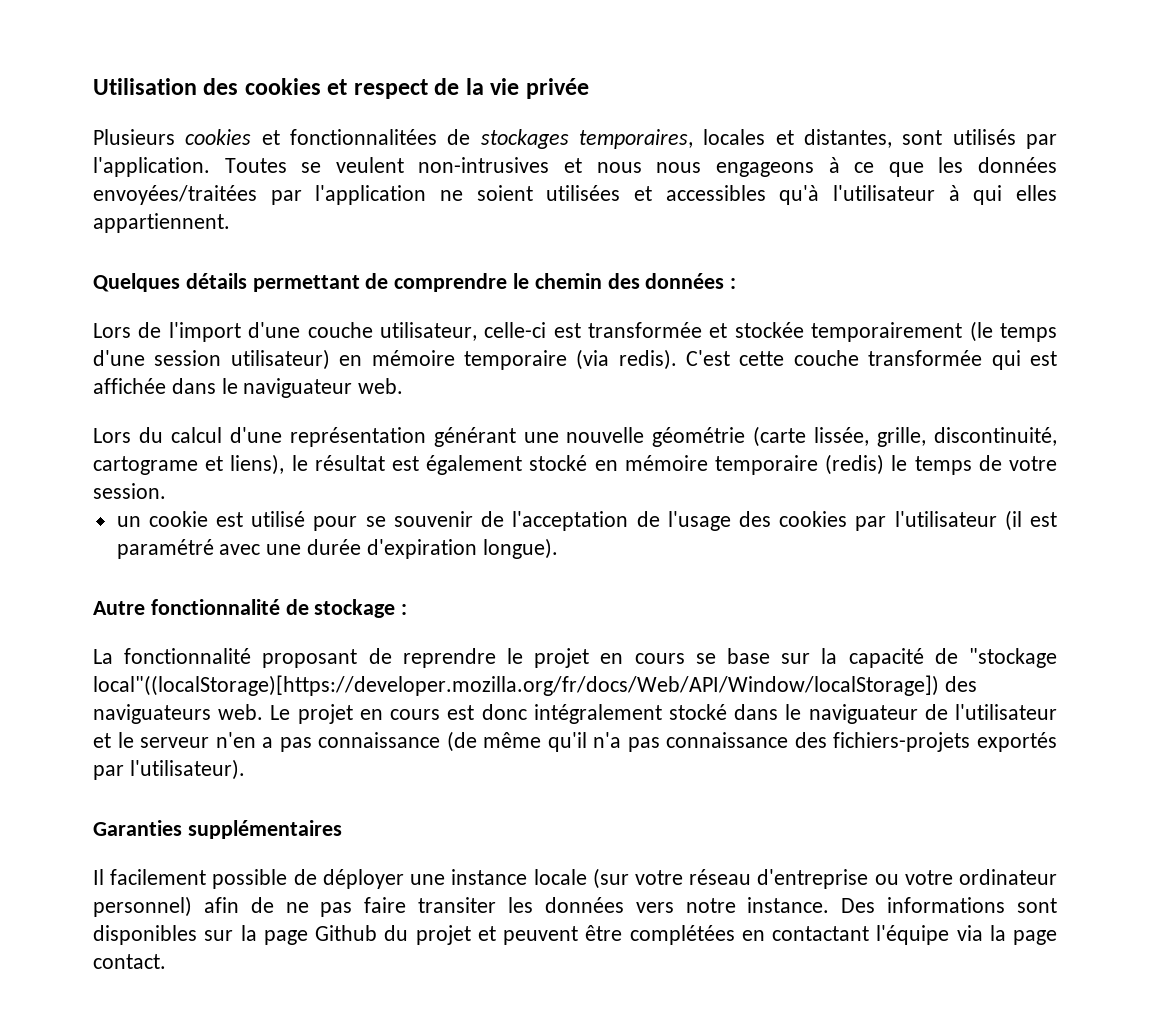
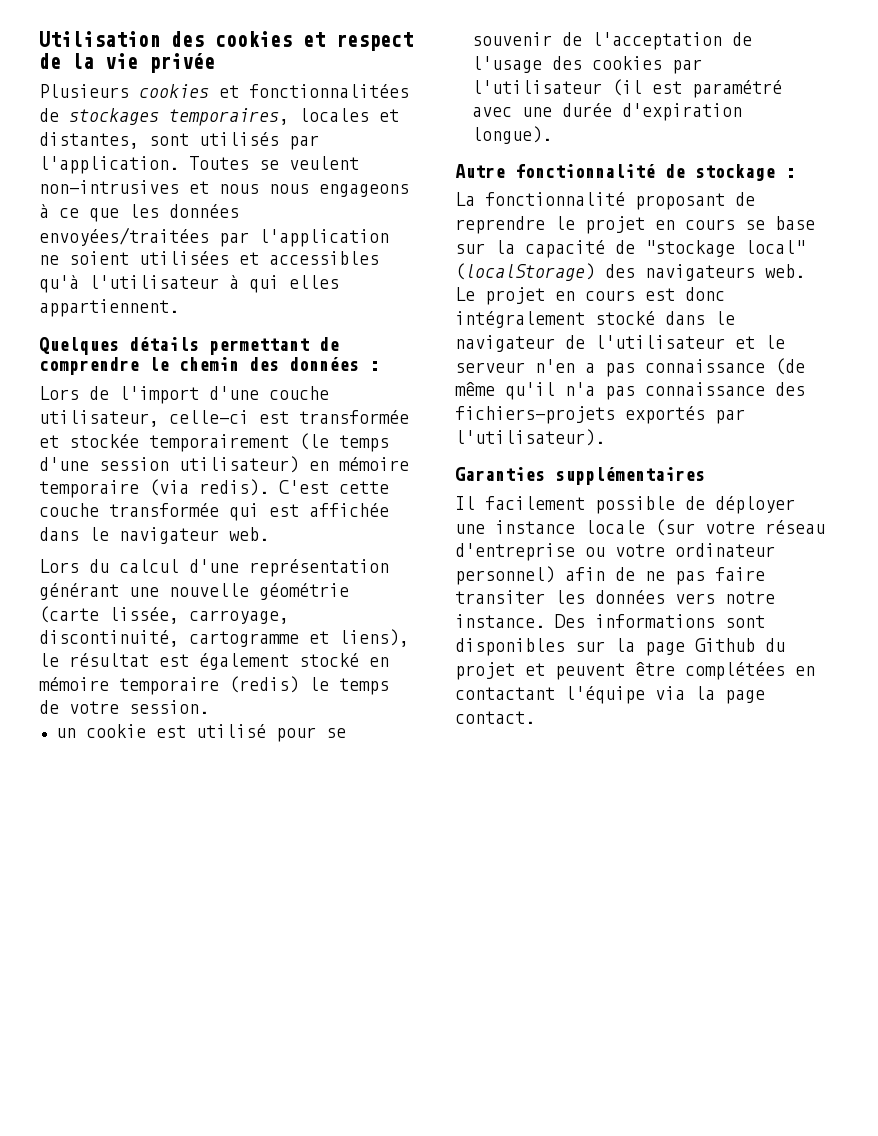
- C'est cette couche transformée qui est affichée dans le naviguateur web.
+ C'est cette couche transformée qui est affichée dans le navigateur web.
- Lors du calcul d'une représentation générant une nouvelle géométrie (carte lissée, grille, discontinuité, cartograme et liens), le résultat est également stocké en mémoire temporaire (redis) le temps de votre session.
+ Lors du calcul d'une représentation générant une nouvelle géométrie (carte lissée, carroyage, discontinuité, cartogramme et liens), le résultat est également stocké en mémoire temporaire (redis) le temps de votre session.
- La fonctionnalité proposant de reprendre le projet en cours se base sur la capacité de "stockage local"((localStorage)[https://developer.mozilla.org/fr/docs/Web/API/Window/localStorage]) des naviguateurs web.
+ La fonctionnalité proposant de reprendre le projet en cours se base sur la capacité de "stockage local" (localStorage) des navigateurs web.
- Le projet en cours est donc intégralement stocké dans le naviguateur de l'utilisateur et le serveur n'en a pas connaissance (de même qu'il n'a pas connaissance des fichiers-projets exportés par l'utilisateur).
+ Le projet en cours est donc intégralement stocké dans le navigateur de l'utilisateur et le serveur n'en a pas connaissance (de même qu'il n'a pas connaissance des fichiers-projets exportés par l'utilisateur).

